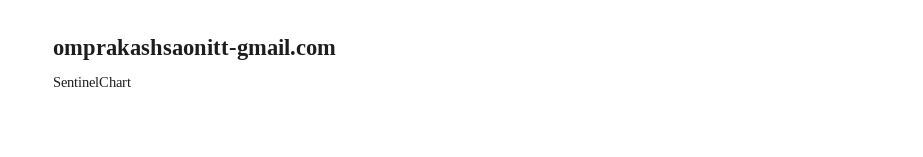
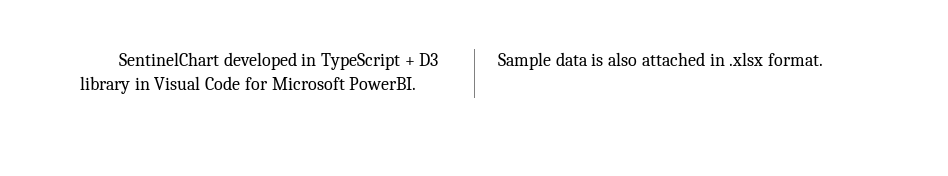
- omprakashsaonitt-gmail.com
- SentinelChart
+ SentinelChart developed in TypeScript + D3 library in Visual Code for Microsoft PowerBI. Sample data is also attached in .xlsx format.

